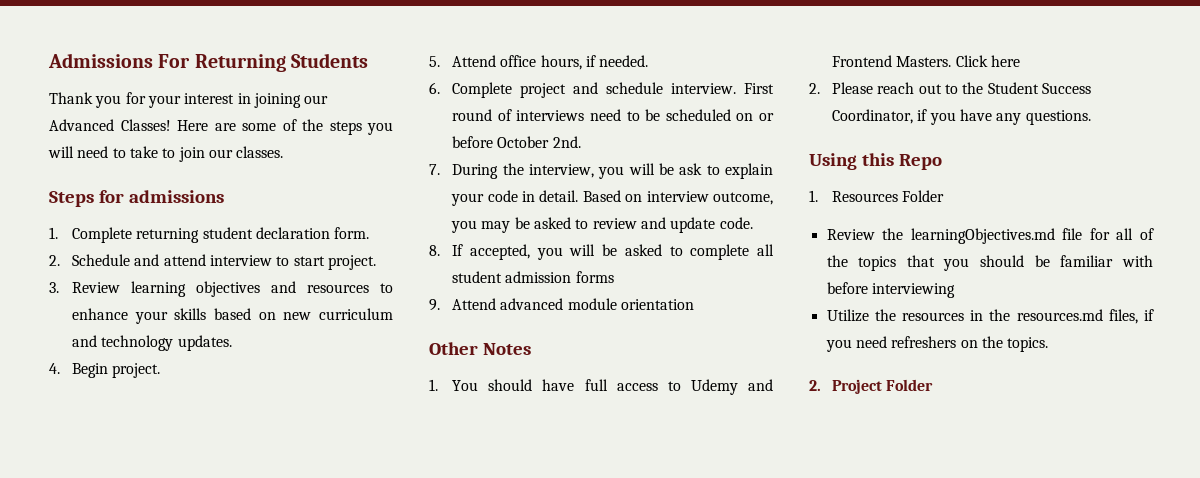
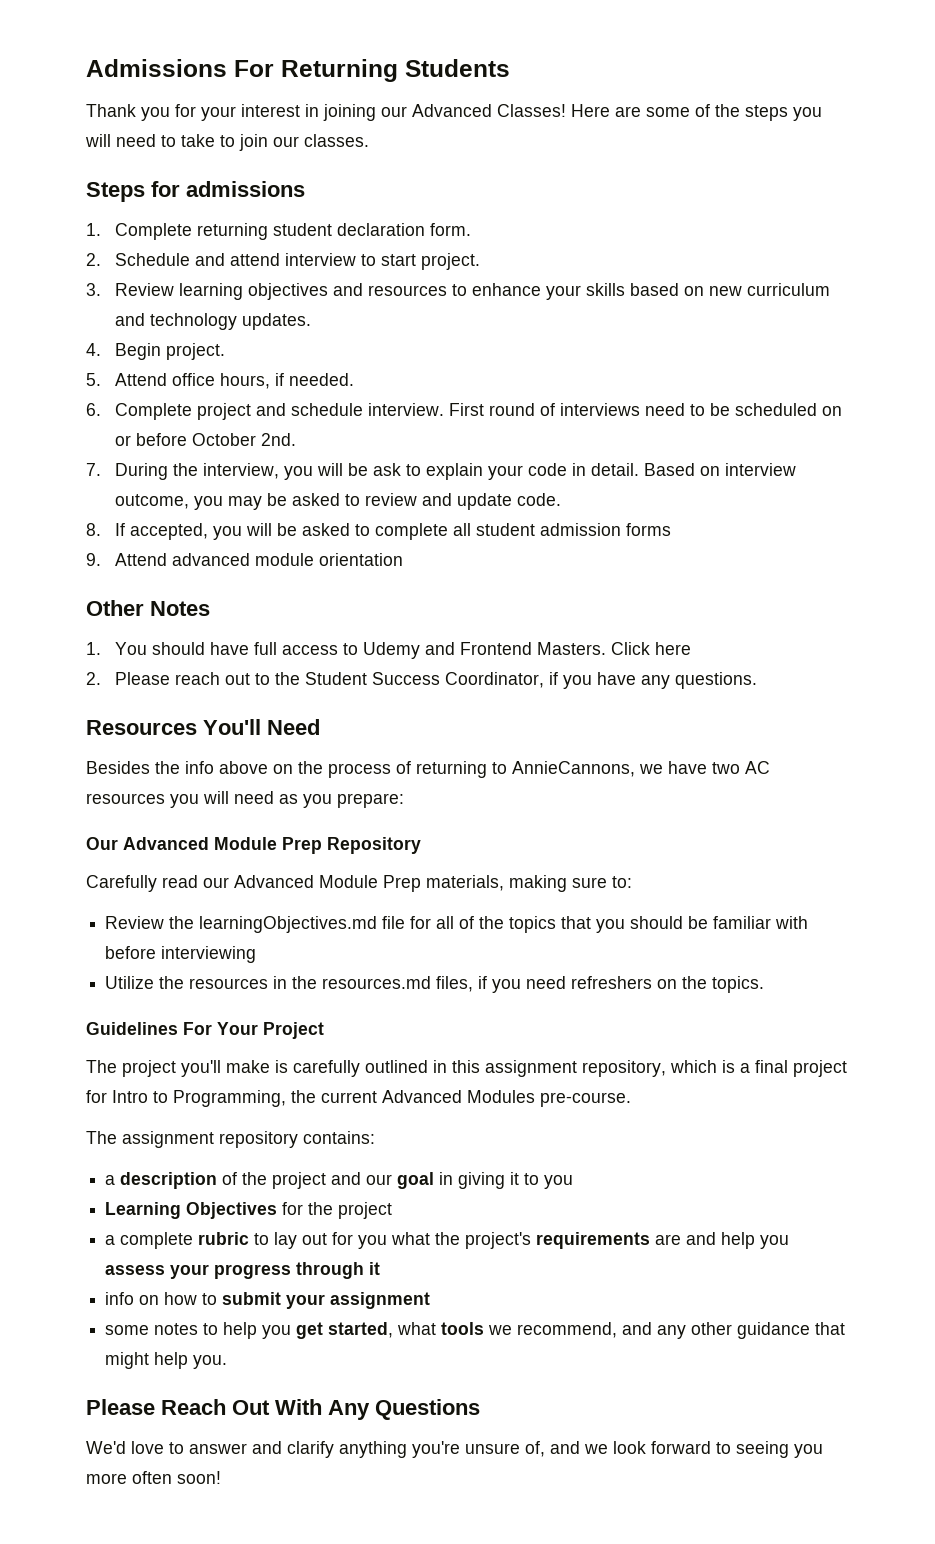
- Using this Repo
- 1. Resources Folder
+ Resources You'll Need
+ Besides the info above on the process of returning to AnnieCannons, we have two AC resources you will need as you prepare:
+ Our Advanced Module Prep Repository
+ Carefully read our Advanced Module Prep materials, making sure to:
- 2. Project Folder
+ Guidelines For Your Project
+ The project you'll make is carefully outlined in this assignment repository, which is a final project for Intro to Programming, the current Advanced Modules pre-course.
+ The assignment repository contains:
+ a description of the project and our goal in giving it to you
+ Learning Objectives for the project
+ a complete rubric to lay out for you what the project's requirements are and help you assess your progress through it
+ info on how to submit your assignment
+ some notes to help you get started, what tools we recommend, and any other guidance that might help you.
+ Please Reach Out With Any Questions
+ We'd love to answer and clarify anything you're unsure of, and we look forward to seeing you more often soon!

